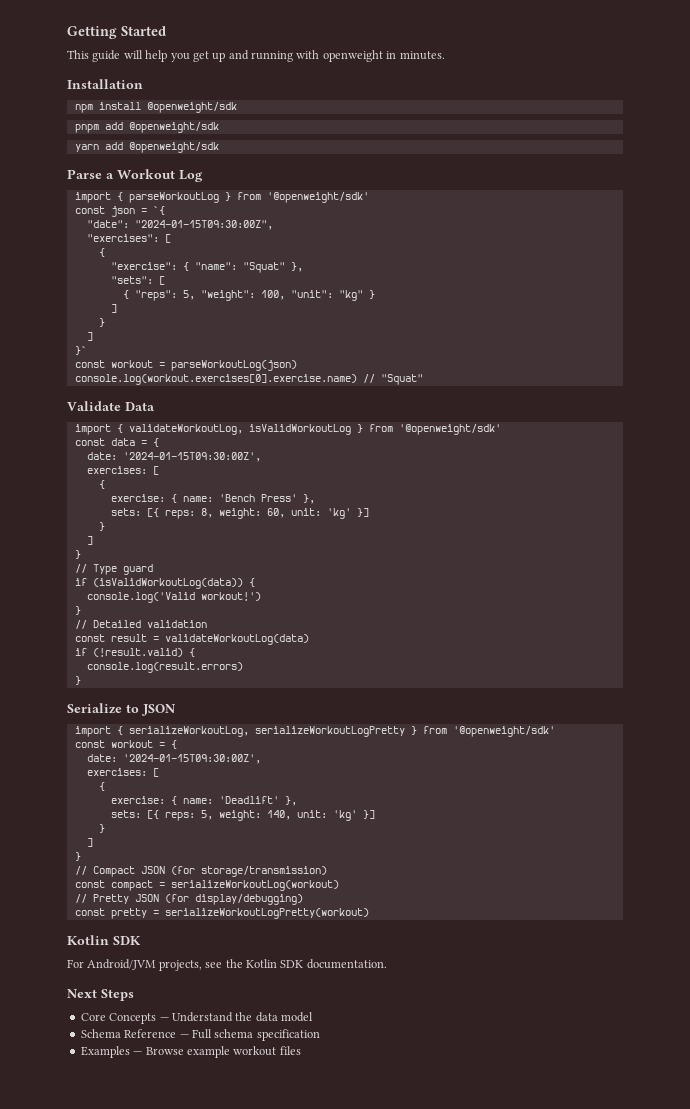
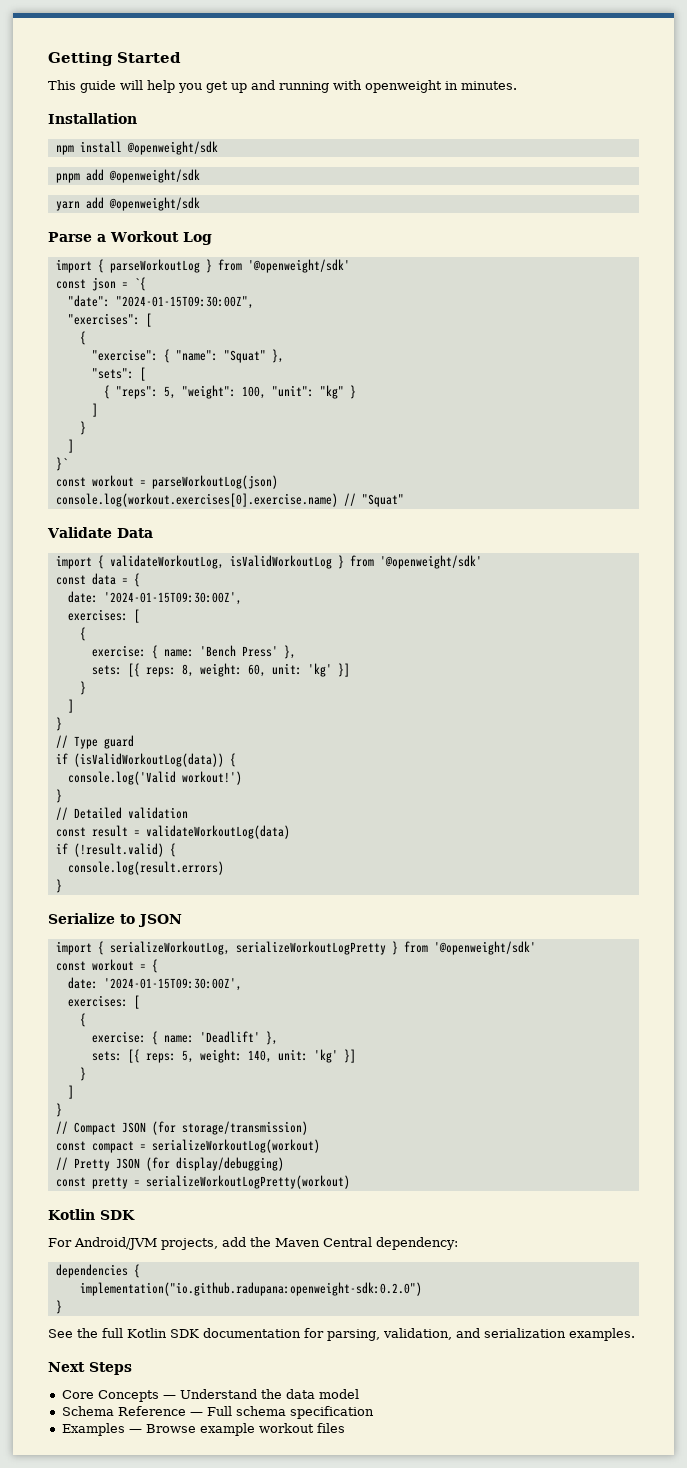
- For Android/JVM projects, see the Kotlin SDK documentation.
+ For Android/JVM projects, add the Maven Central dependency:
+ dependencies {
+ implementation("io.github.radupana:openweight-sdk:0.2.0")
+ }
+ See the full Kotlin SDK documentation for parsing, validation, and serialization examples.

